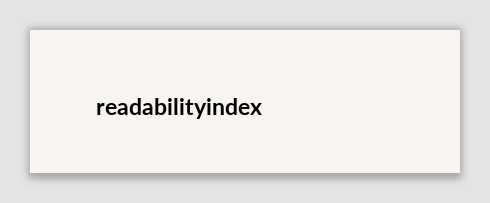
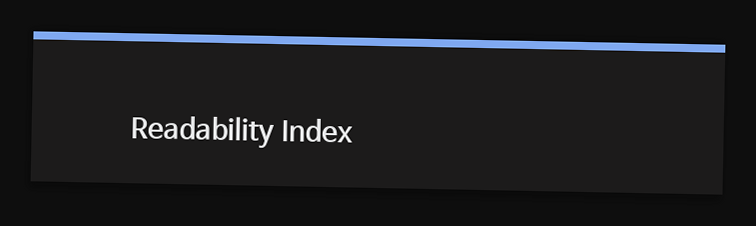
- readabilityindex
+ Readability Index

